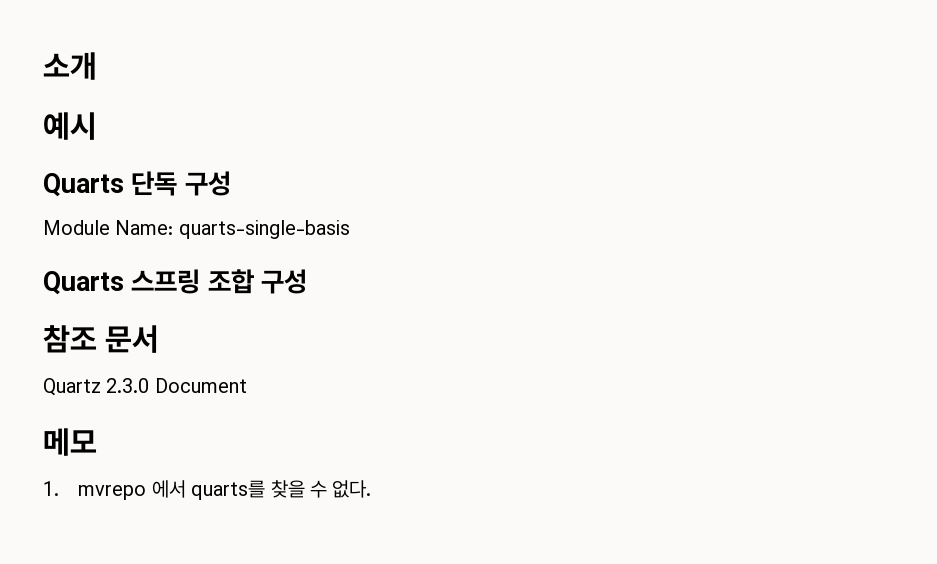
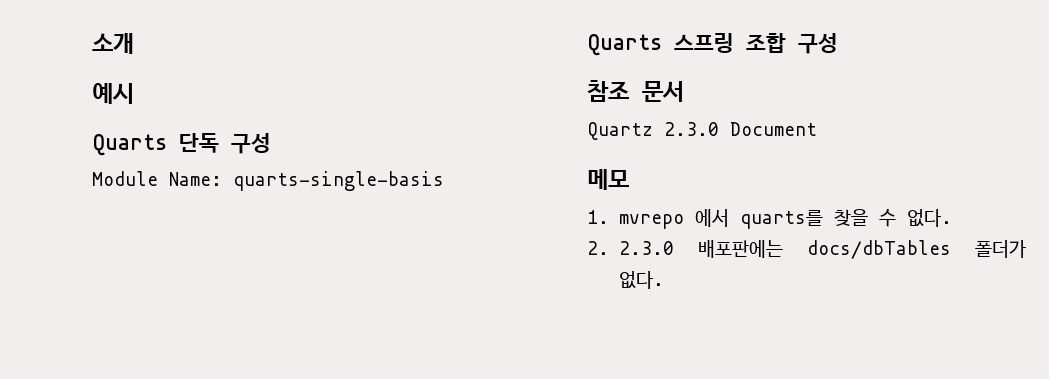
+ 2. 2.3.0 배포판에는 docs/dbTables 폴더가 없다.

